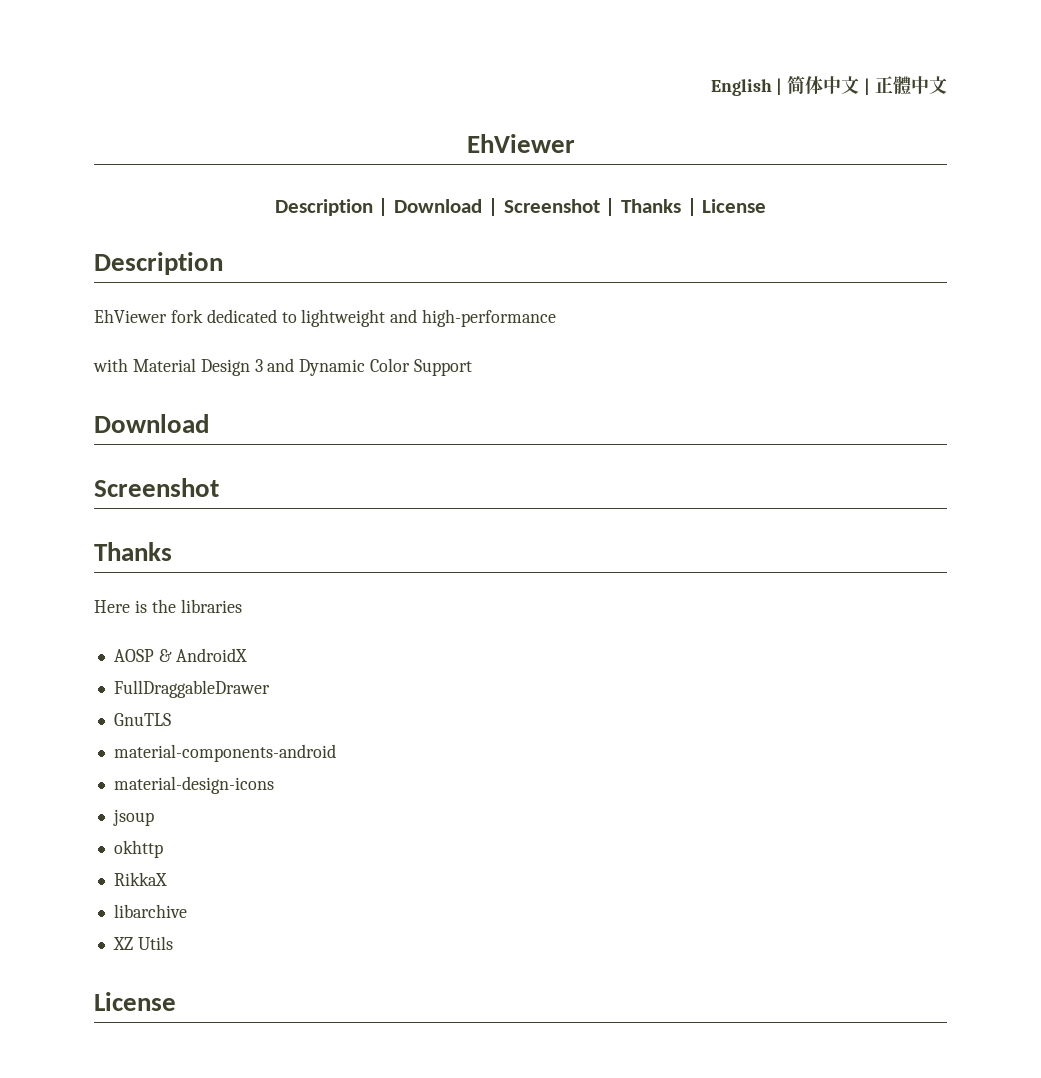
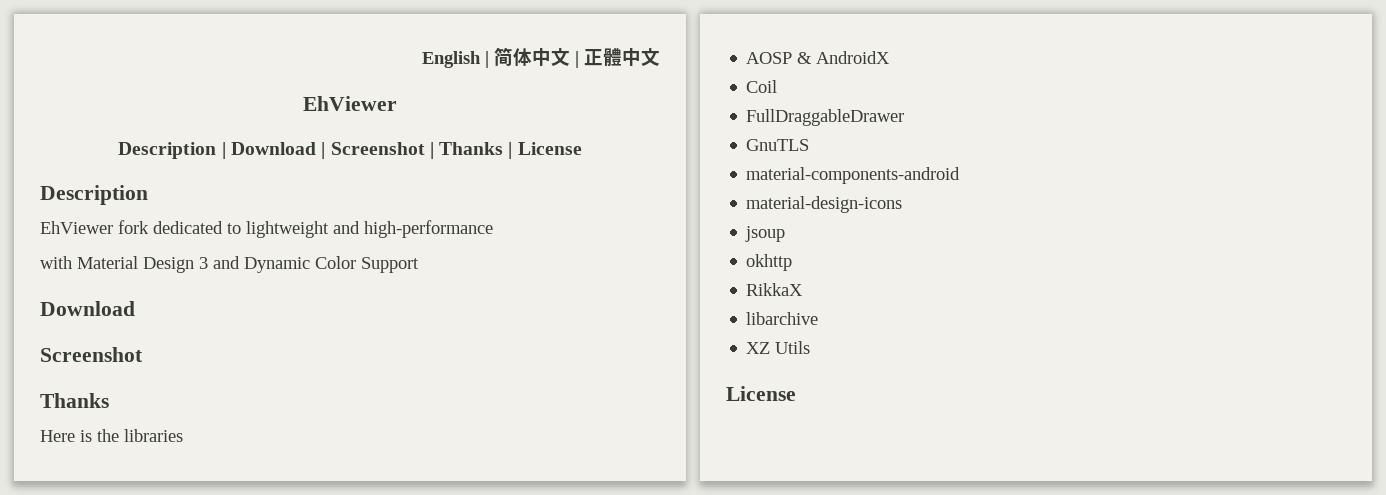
+ Coil

